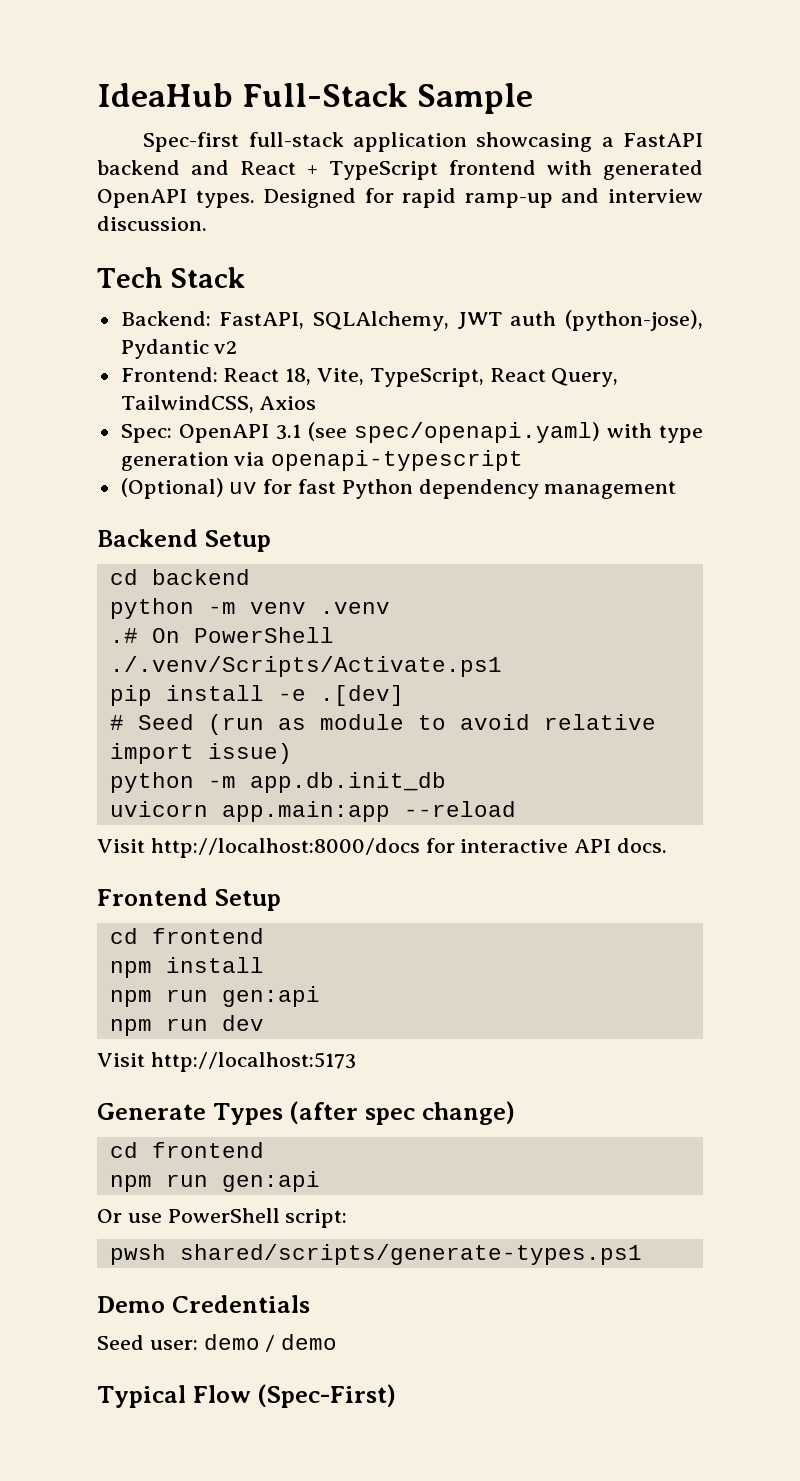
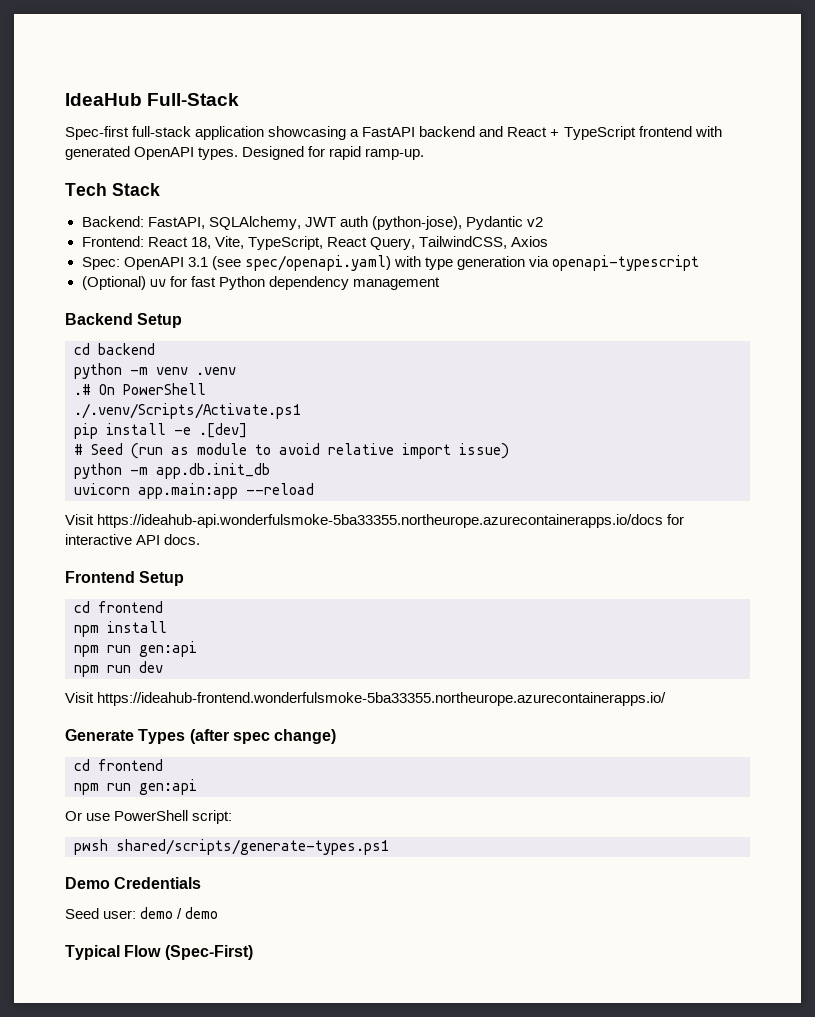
- IdeaHub Full-Stack Sample
+ IdeaHub Full-Stack
- Designed for rapid ramp-up and interview discussion.
+ Designed for rapid ramp-up.
- Visit http://localhost:8000/docs for interactive API docs.
+ Visit https://ideahub-api.wonderfulsmoke-5ba33355.northeurope.azurecontainerapps.io/docs for interactive API docs.
- Visit http://localhost:5173
+ Visit https://ideahub-frontend.wonderfulsmoke-5ba33355.northeurope.azurecontainerapps.io/

